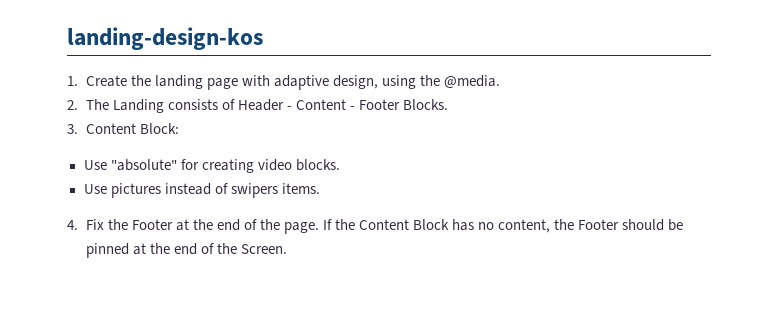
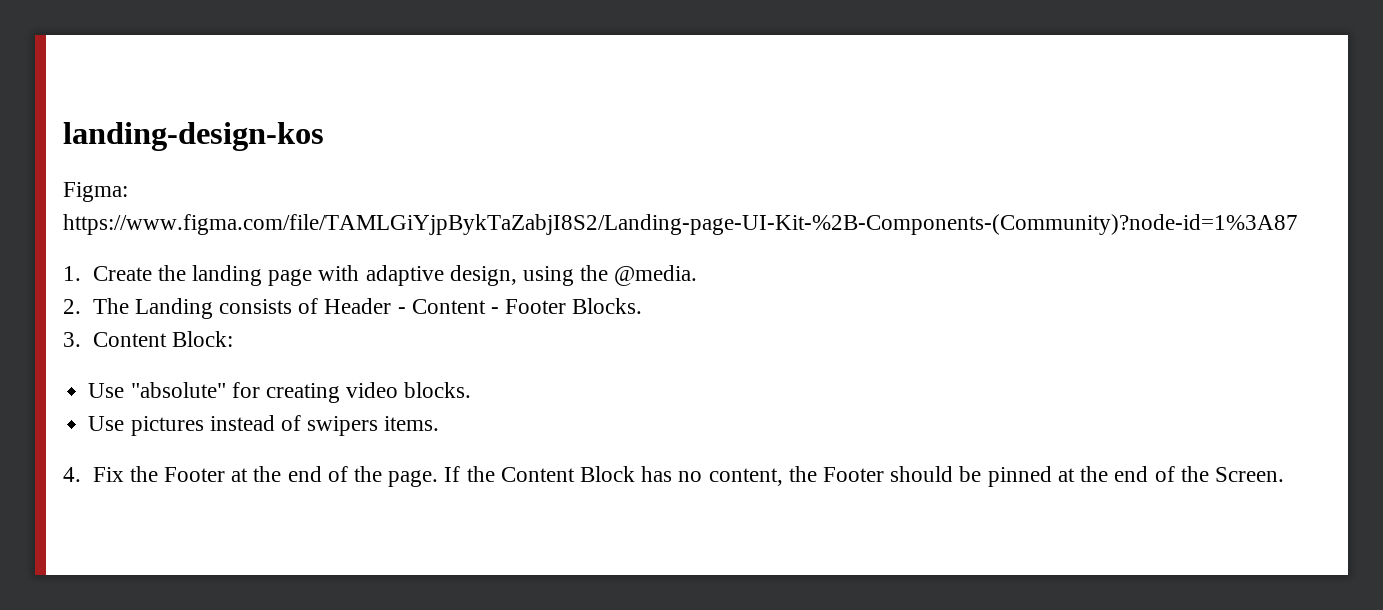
+ Figma: https://www.figma.com/file/TAMLGiYjpBykTaZabjI8S2/Landing-page-UI-Kit-%2B-Components-(Community)?node-id=1%3A87

